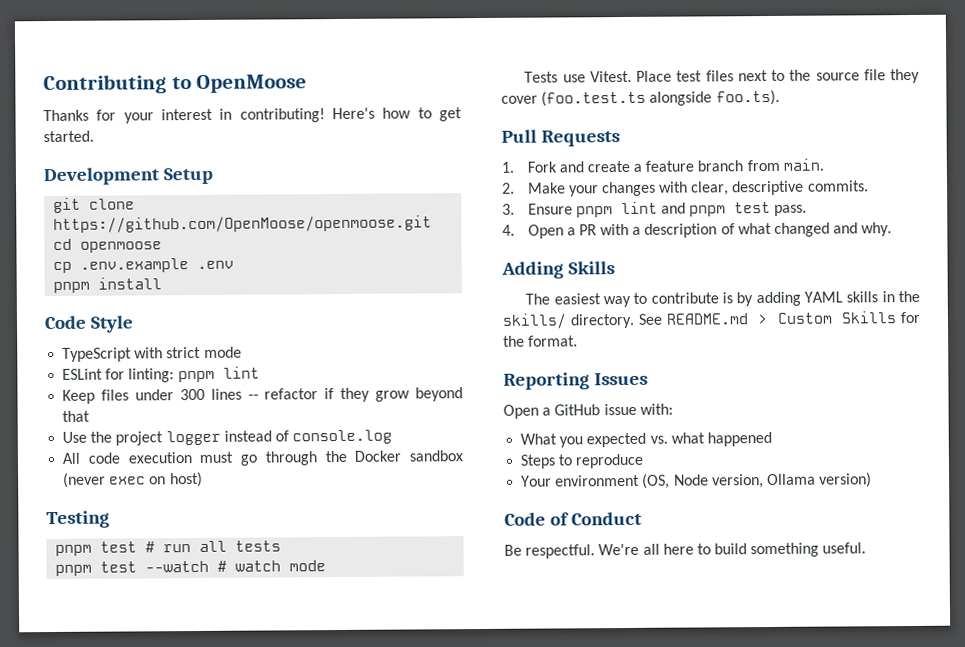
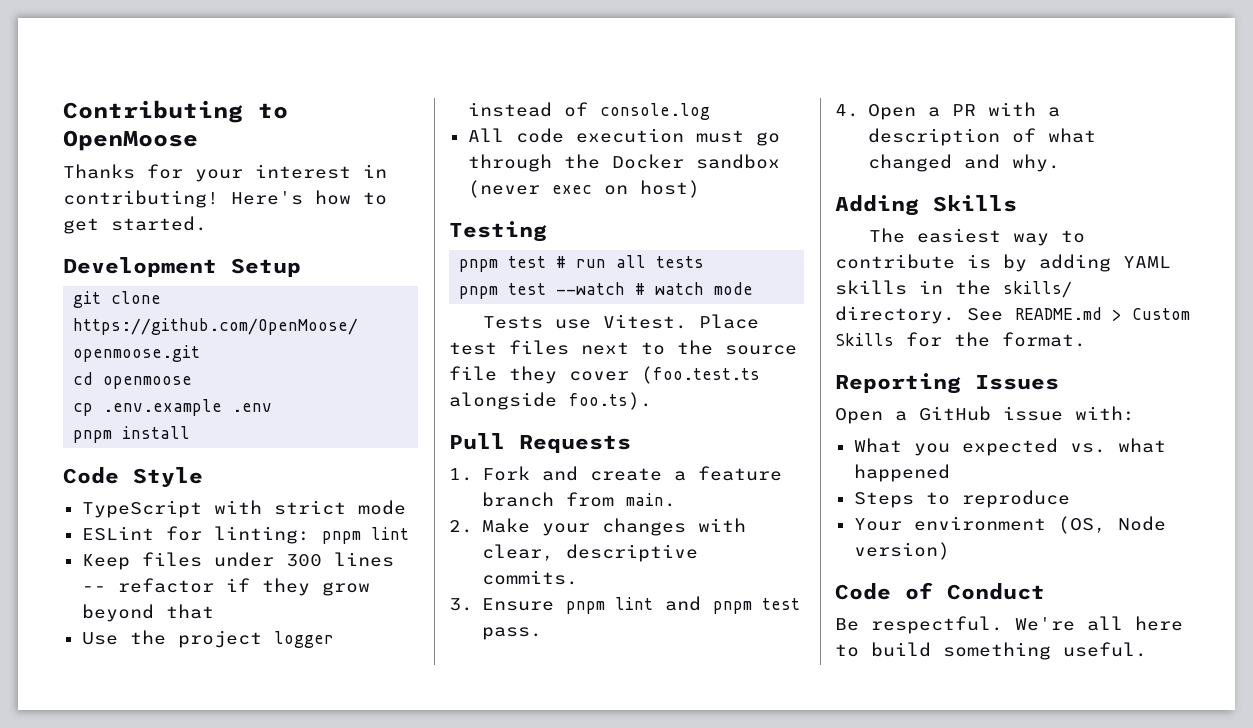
- Your environment (OS, Node version, Ollama version)
+ Your environment (OS, Node version)

